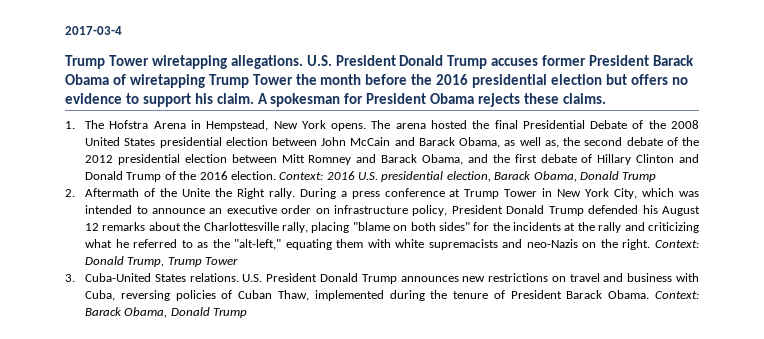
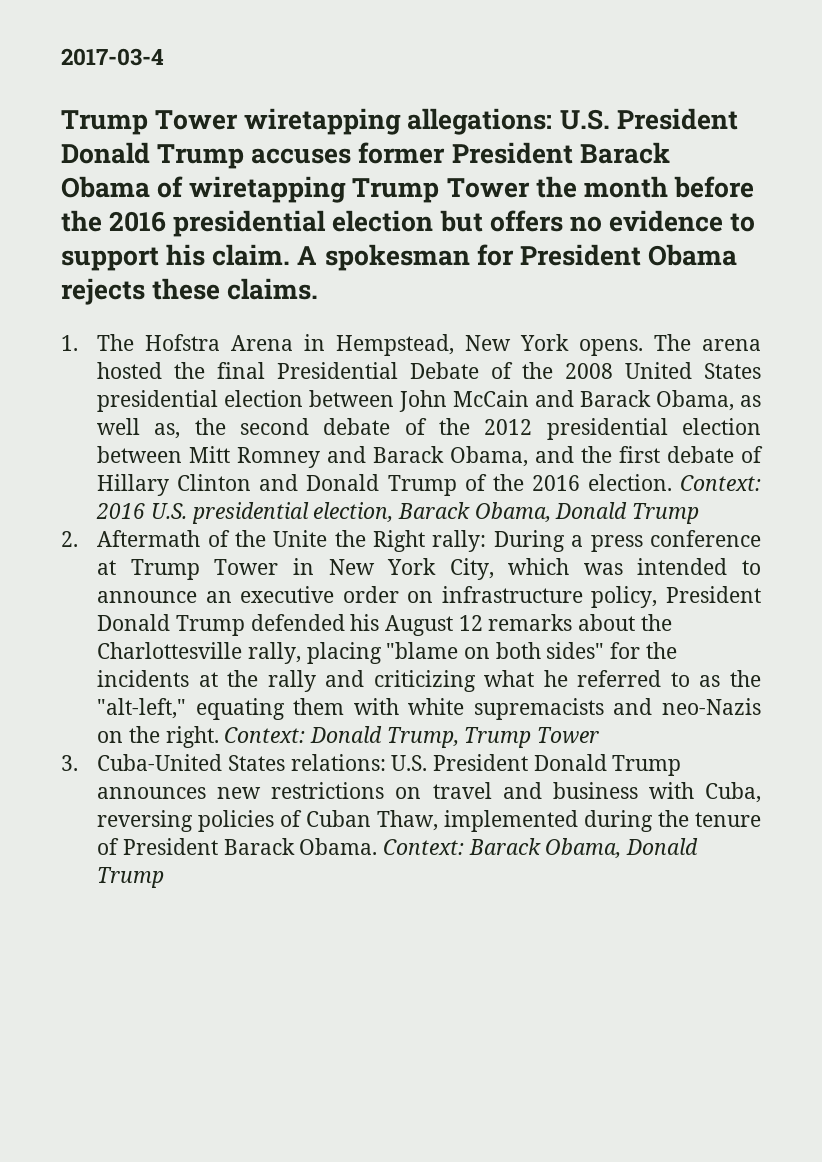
- Trump Tower wiretapping allegations. U.S. President Donald Trump accuses former President Barack Obama of wiretapping Trump Tower the month before the 2016 presidential election but offers no evidence to support his claim.
+ Trump Tower wiretapping allegations: U.S. President Donald Trump accuses former President Barack Obama of wiretapping Trump Tower the month before the 2016 presidential election but offers no evidence to support his claim.
- 2. Aftermath of the Unite the Right rally.
+ 2. Aftermath of the Unite the Right rally:
- 3. Cuba-United States relations. U.S. President Donald Trump announces new restrictions on travel and business with Cuba, reversing policies of Cuban Thaw, implemented during the tenure of President Barack Obama.
+ 3. Cuba-United States relations: U.S. President Donald Trump announces new restrictions on travel and business with Cuba, reversing policies of Cuban Thaw, implemented during the tenure of President Barack Obama.

